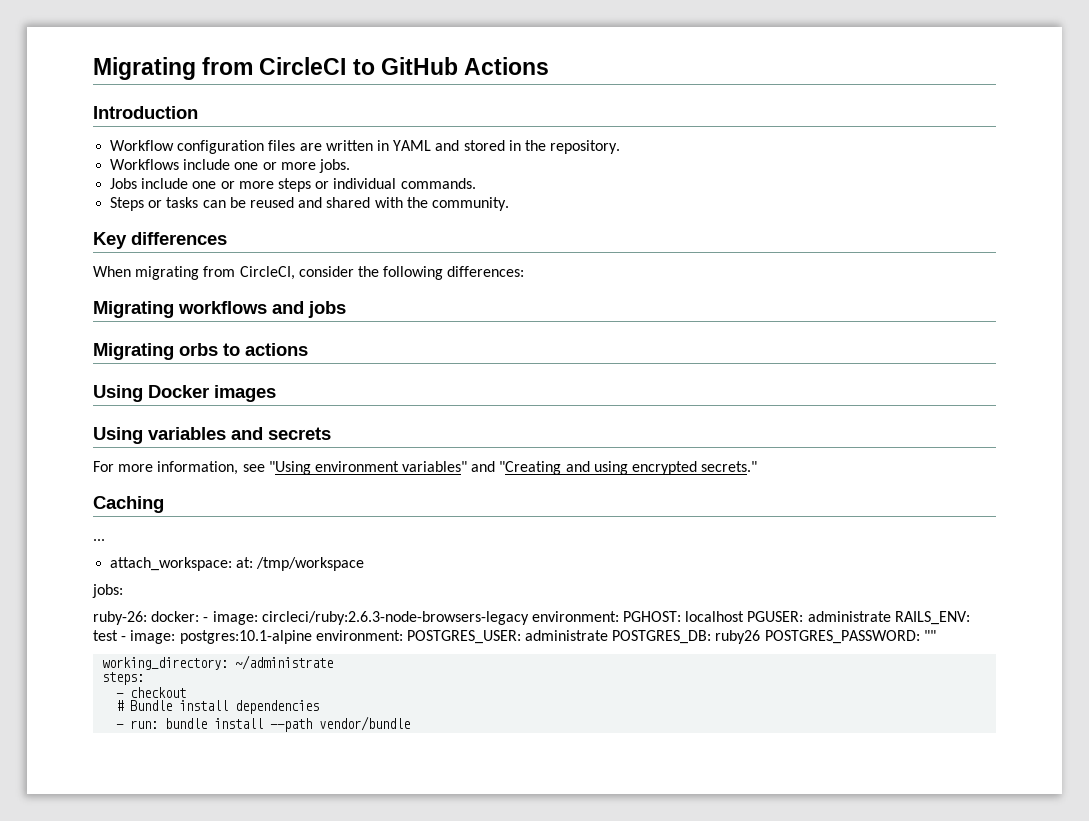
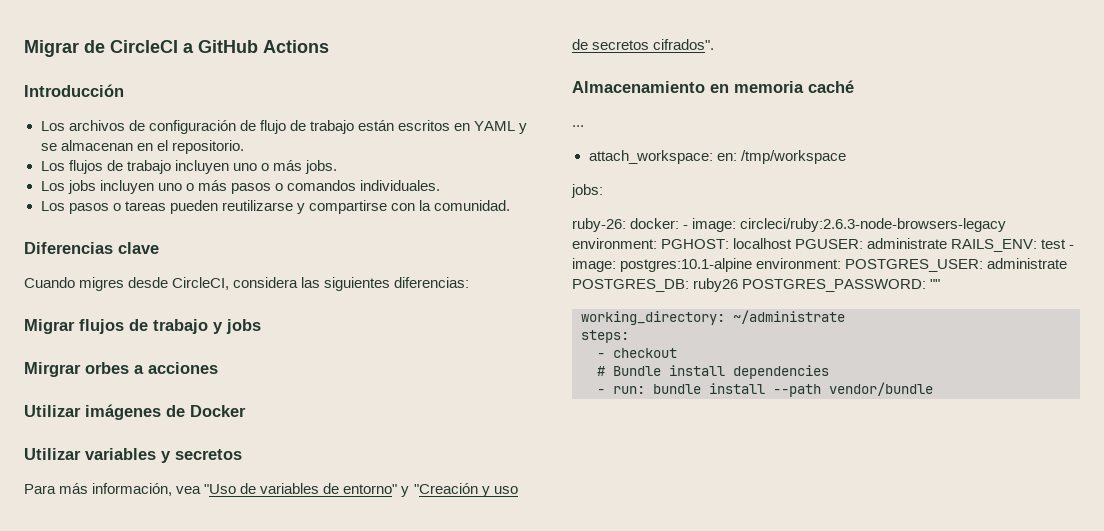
- Migrating from CircleCI to GitHub Actions
- Introduction
- Workflow configuration files are written in YAML and stored in the repository.
- Workflows include one or more jobs.
- Jobs include one or more steps or individual commands.
- Steps or tasks can be reused and shared with the community.
- Key differences
- When migrating from CircleCI, consider the following differences:
- Migrating workflows and jobs
- Migrating orbs to actions
- Using Docker images
- Using variables and secrets
- For more information, see "Using environment variables" and "Creating and using encrypted secrets."
- Caching
+ Migrar de CircleCI a GitHub Actions
+ Introducción
+ Los archivos de configuración de flujo de trabajo están escritos en YAML y se almacenan en el repositorio.
+ Los flujos de trabajo incluyen uno o más jobs.
+ Los jobs incluyen uno o más pasos o comandos individuales.
+ Los pasos o tareas pueden reutilizarse y compartirse con la comunidad.
+ Diferencias clave
+ Cuando migres desde CircleCI, considera las siguientes diferencias:
+ Migrar flujos de trabajo y jobs
+ Mirgrar orbes a acciones
+ Utilizar imágenes de Docker
+ Utilizar variables y secretos
+ Para más información, vea "Uso de variables de entorno" y "Creación y uso de secretos cifrados".
+ Almacenamiento en memoria caché
- attach_workspace: at: /tmp/workspace
+ attach_workspace: en: /tmp/workspace

